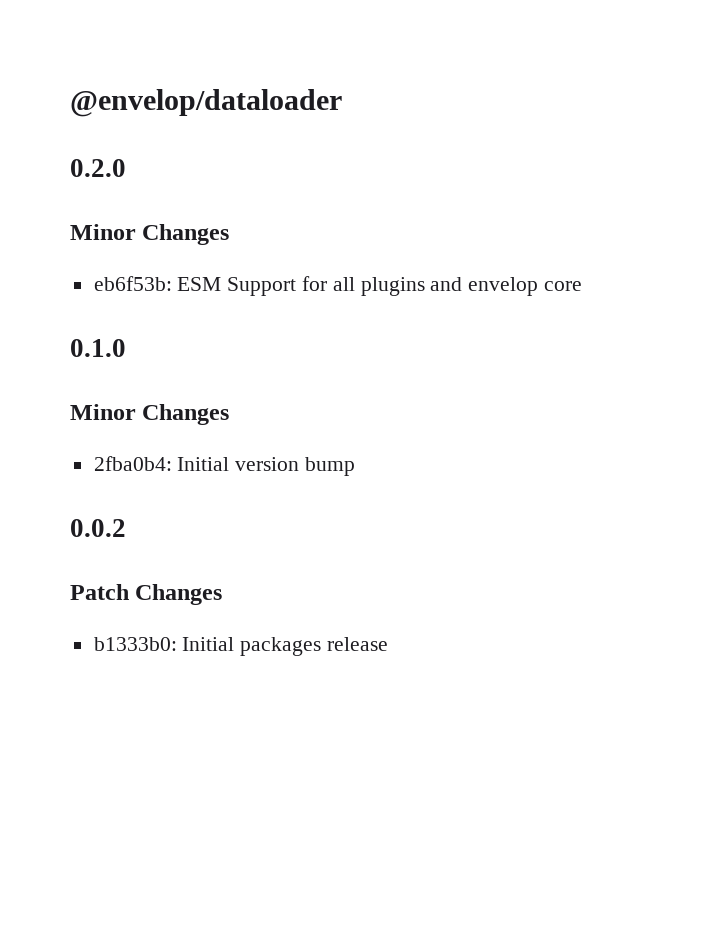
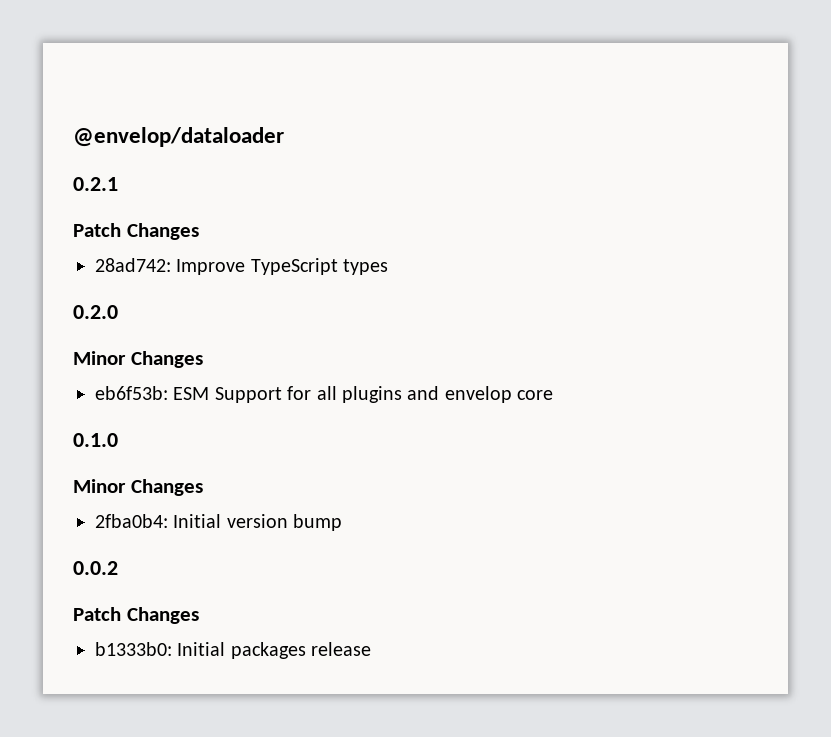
+ 0.2.1
+ Patch Changes
+ 28ad742: Improve TypeScript types

